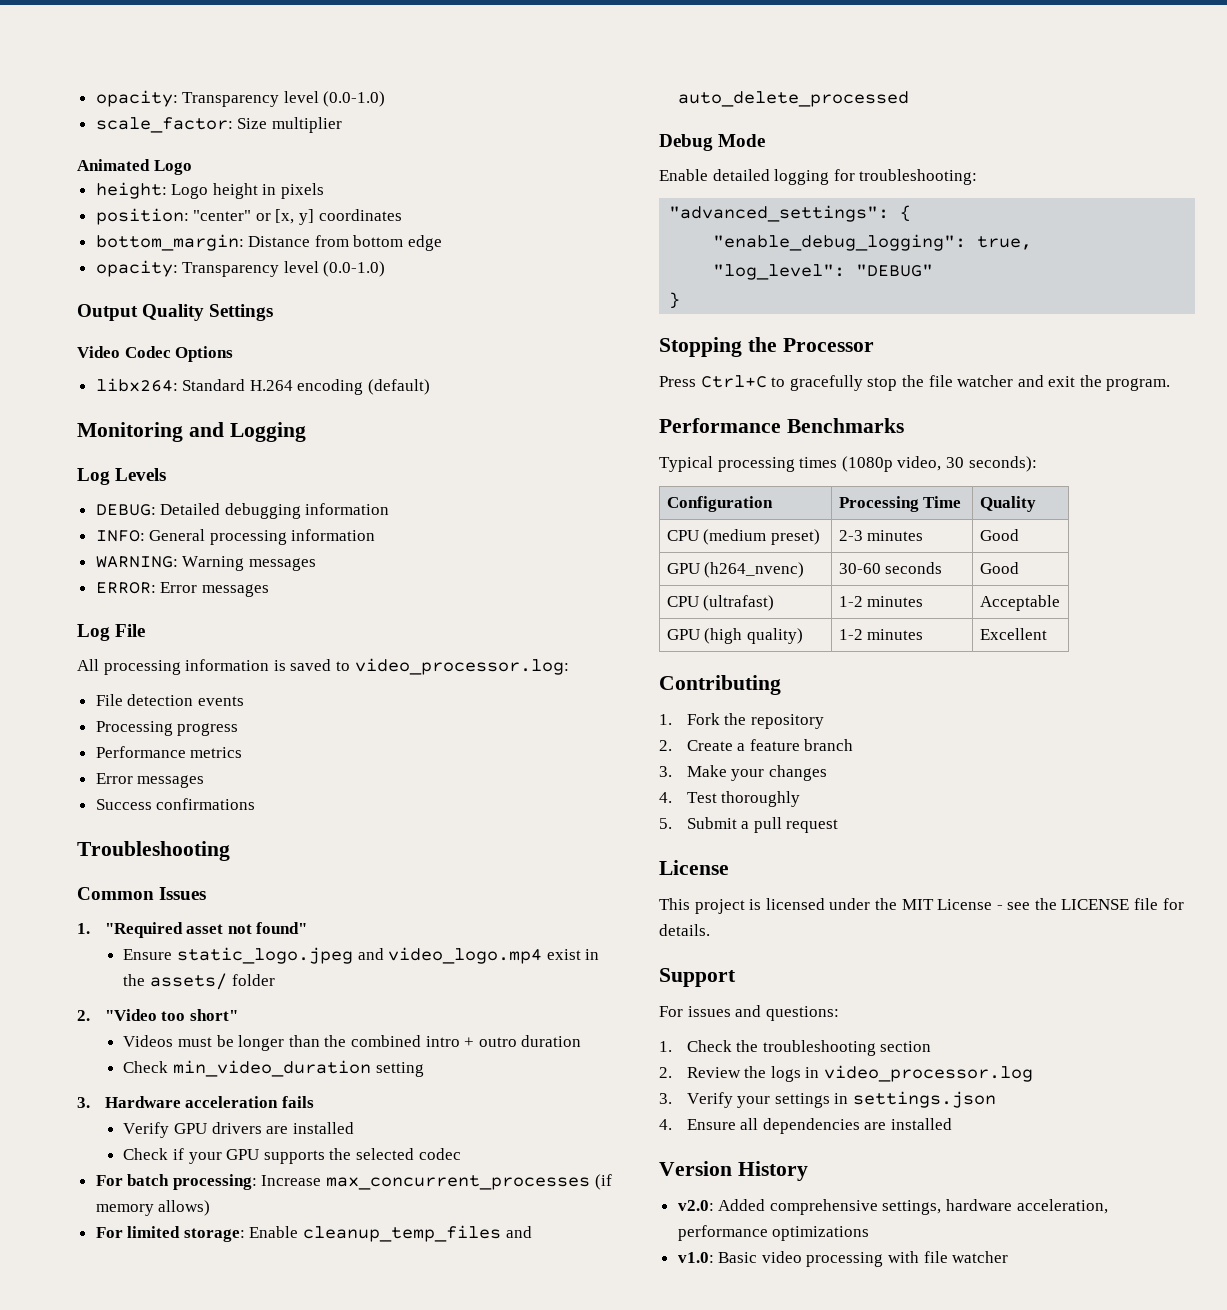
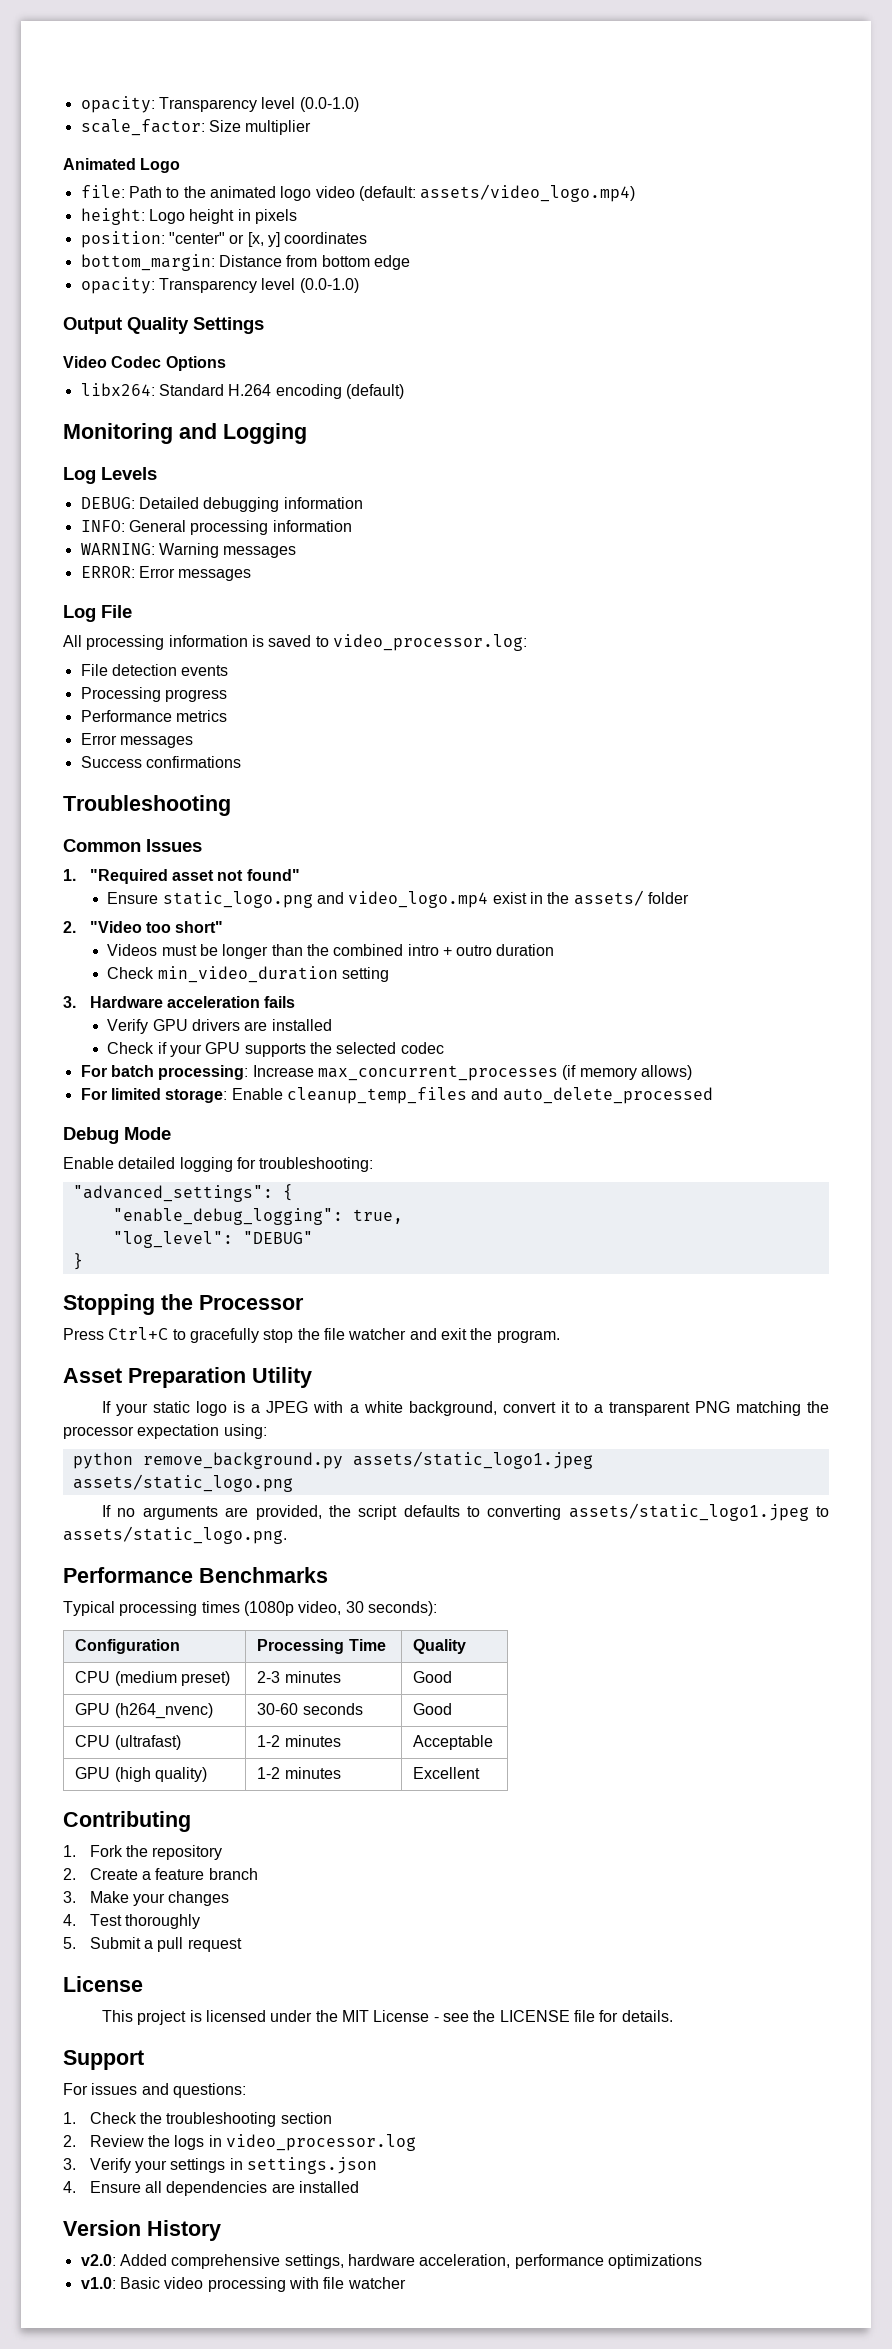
+ file: Path to the animated logo video (default: assets/video_logo.mp4)
- Ensure static_logo.jpeg and video_logo.mp4 exist in the assets/ folder
+ Ensure static_logo.png and video_logo.mp4 exist in the assets/ folder
+ Asset Preparation Utility
+ If your static logo is a JPEG with a white background, convert it to a transparent PNG matching the processor expectation using:
+ python remove_background.py assets/static_logo1.jpeg assets/static_logo.png
+ If no arguments are provided, the script defaults to converting assets/static_logo1.jpeg to assets/static_logo.png.

